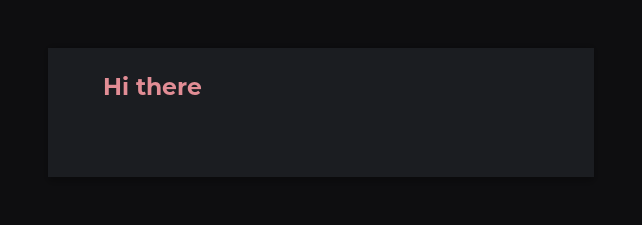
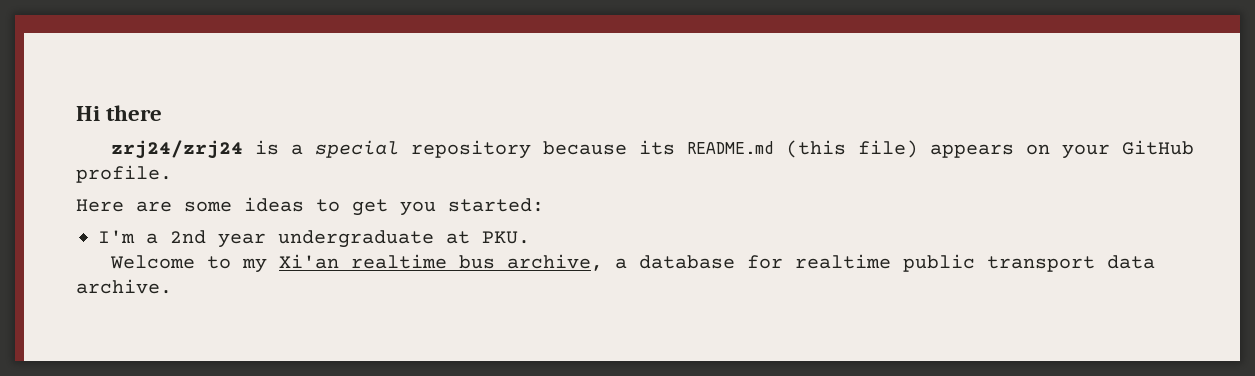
+ zrj24/zrj24 is a special repository because its README.md (this file) appears on your GitHub profile.
+ Here are some ideas to get you started:
+ I'm a 2nd year undergraduate at PKU.
+ Welcome to my Xi'an realtime bus archive, a database for realtime public transport data archive.

